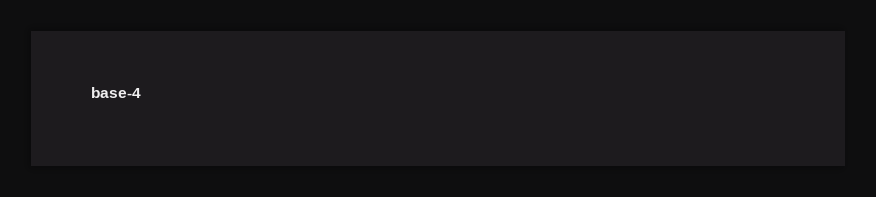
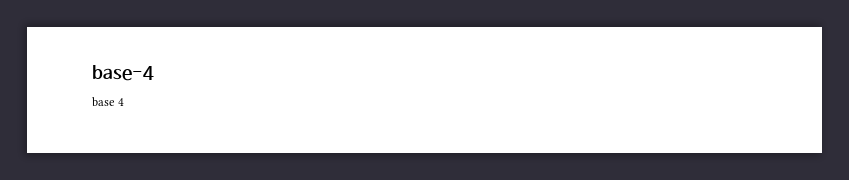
+ base 4

